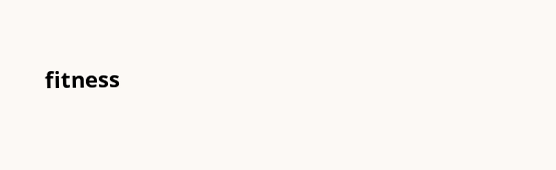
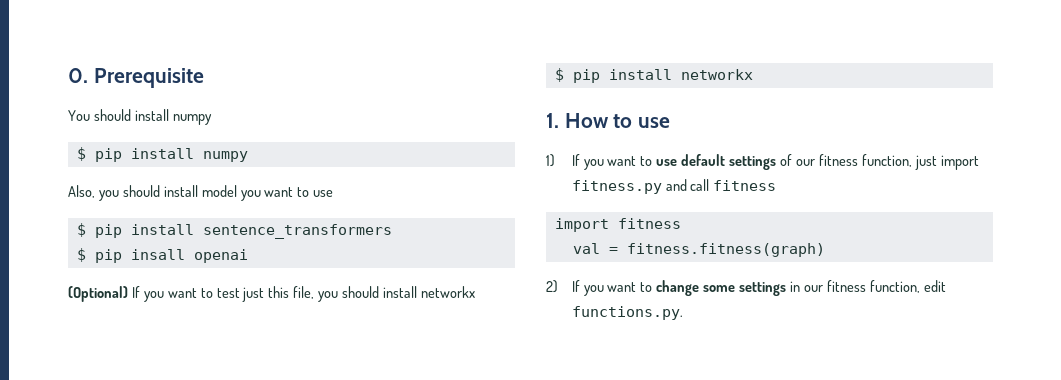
- fitness
+ 0. Prerequisite
+ You should install numpy
+ $ pip install numpy
+ Also, you should install model you want to use
+ $ pip install sentence_transformers
+ $ pip insall openai
+ (Optional) If you want to test just this file, you should install networkx
+ $ pip install networkx
+ 1. How to use
+ 1) If you want to use default settings of our fitness function, just import fitness.py and call fitness
+ import fitness
+ val = fitness.fitness(graph)
+ 2) If you want to change some settings in our fitness function, edit functions.py.

